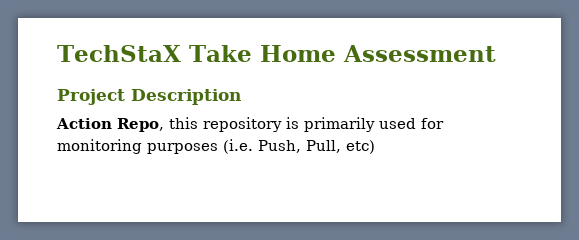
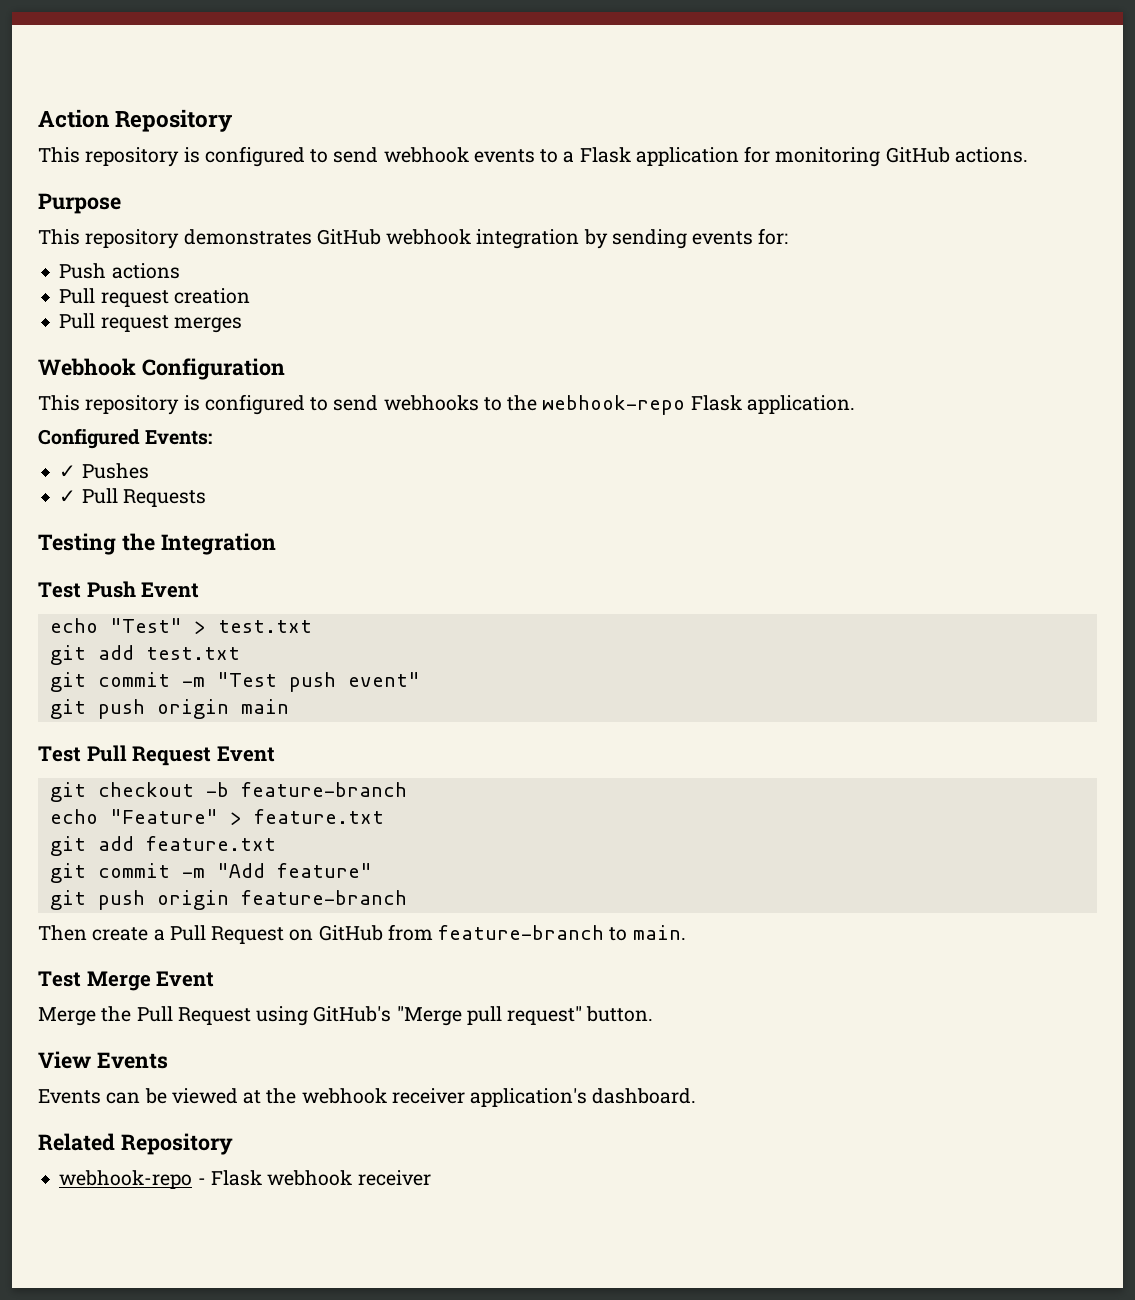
- TechStaX Take Home Assessment
- Project Description
- Action Repo, this repository is primarily used for monitoring purposes (i.e. Push, Pull, etc)
+ Action Repository
+ This repository is configured to send webhook events to a Flask application for monitoring GitHub actions.
+ Purpose
+ This repository demonstrates GitHub webhook integration by sending events for:
+ Push actions
+ Pull request creation
+ Pull request merges
+ Webhook Configuration
+ This repository is configured to send webhooks to the webhook-repo Flask application.
+ Configured Events:
+ ✓ Pushes
+ ✓ Pull Requests
+ Testing the Integration
+ Test Push Event
+ echo "Test" > test.txt
+ git add test.txt
+ git commit -m "Test push event"
+ git push origin main
+ Test Pull Request Event
+ git checkout -b feature-branch
+ echo "Feature" > feature.txt
+ git add feature.txt
+ git commit -m "Add feature"
+ git push origin feature-branch
+ Then create a Pull Request on GitHub from feature-branch to main.
+ Test Merge Event
+ Merge the Pull Request using GitHub's "Merge pull request" button.
+ View Events
+ Events can be viewed at the webhook receiver application's dashboard.
+ Related Repository
+ webhook-repo - Flask webhook receiver

